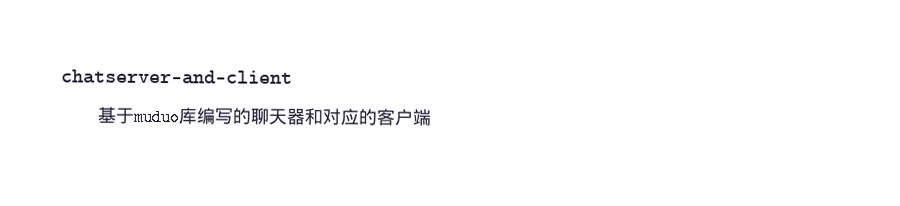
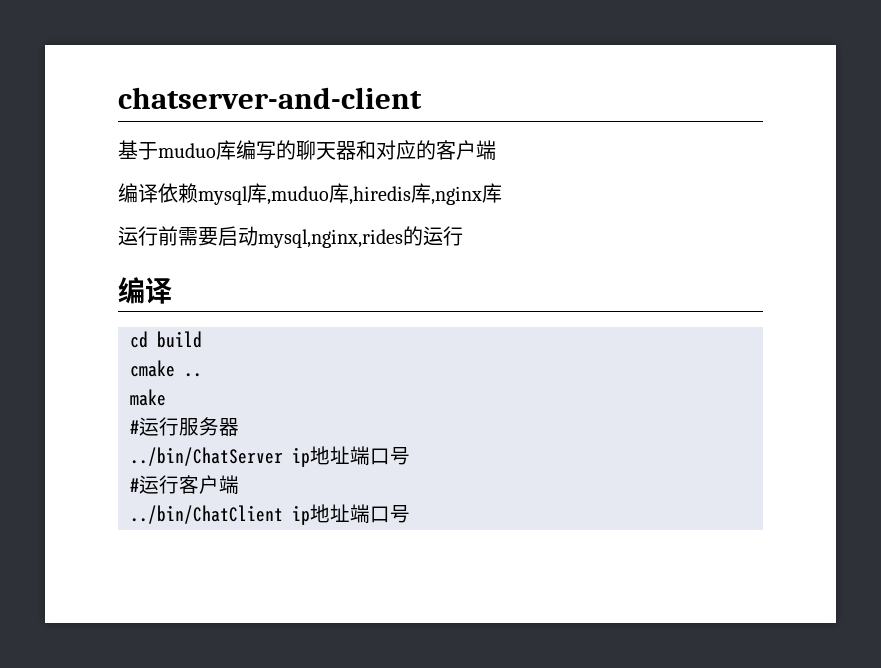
+ 编译依赖mysql库,muduo库,hiredis库,nginx库
+ 运行前需要启动mysql,nginx,rides的运行
+ 编译
+ cd build
+ cmake ..
+ make
+ #运行服务器
+ ../bin/ChatServer ip地址端口号
+ #运行客户端
+ ../bin/ChatClient ip地址端口号

